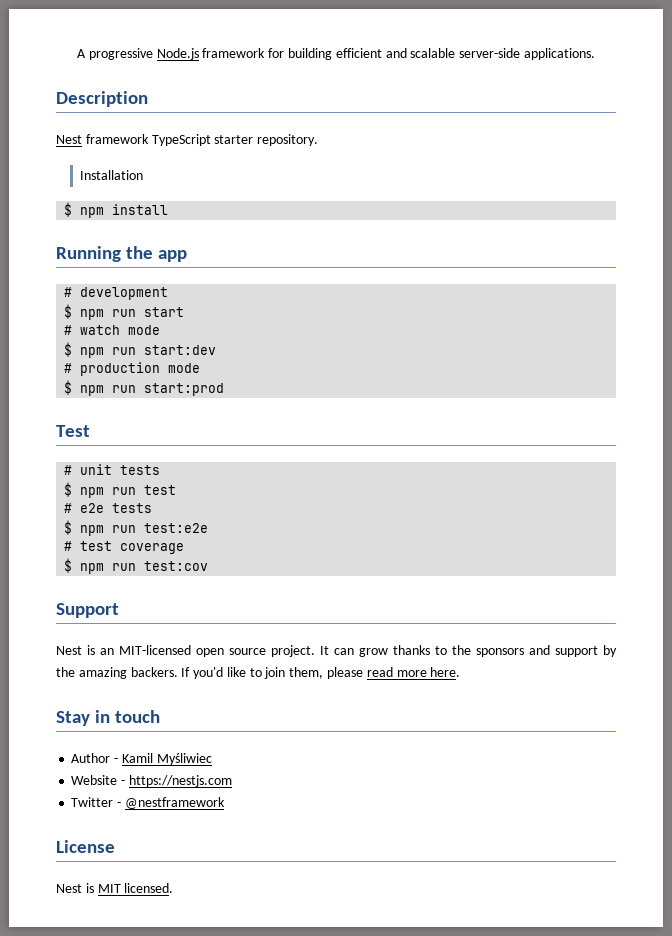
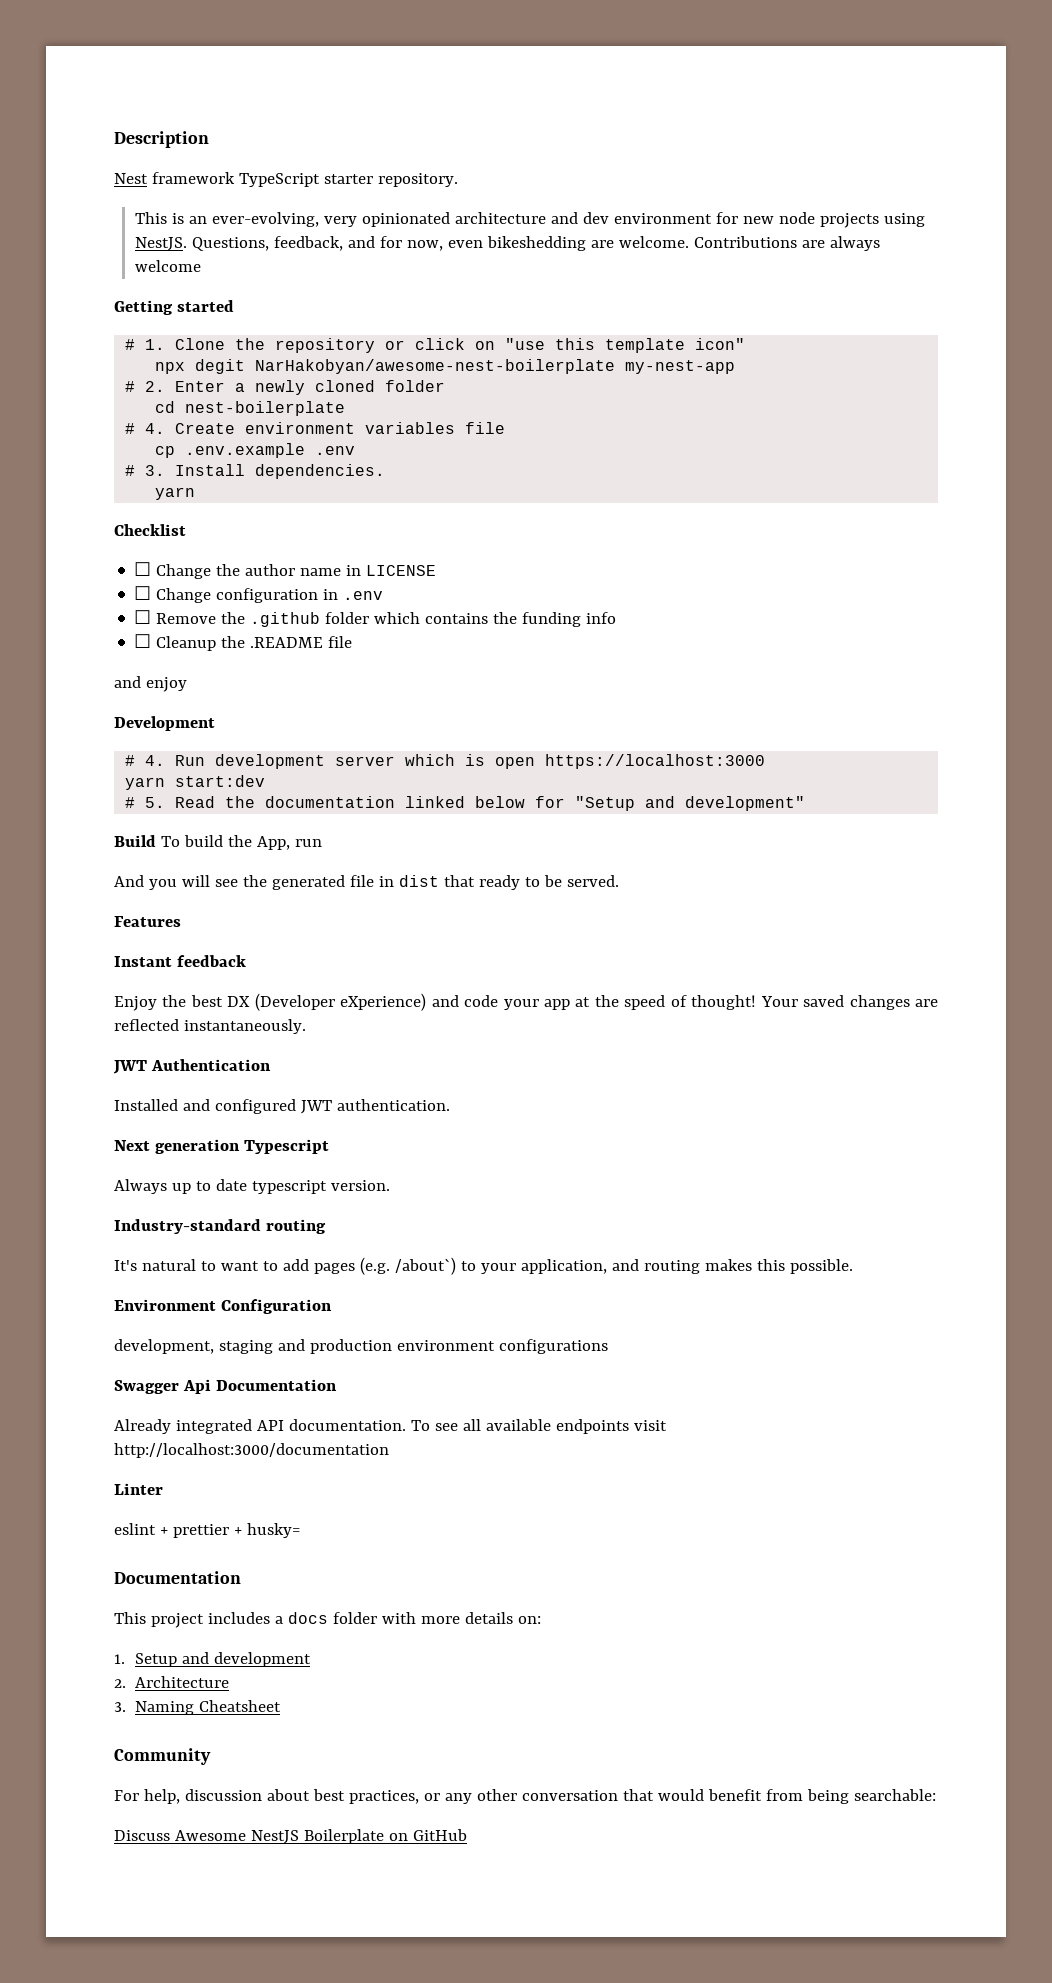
- A progressive Node.js framework for building efficient and scalable server-side applications.
- Installation
- $ npm install
- Running the app
- # development
- $ npm run start
- # watch mode
- $ npm run start:dev
- # production mode
- $ npm run start:prod
- Test
- # unit tests
- $ npm run test
- # e2e tests
- $ npm run test:e2e
- # test coverage
- $ npm run test:cov
- Support
- Nest is an MIT-licensed open source project. It can grow thanks to the sponsors and support by the amazing backers. If you'd like to join them, please read more here.
- Stay in touch
- Author - Kamil Myśliwiec
- Website - https://nestjs.com
- Twitter - @nestframework
- License
- Nest is MIT licensed.
+ This is an ever-evolving, very opinionated architecture and dev environment for new node projects using NestJS. Questions, feedback, and for now, even bikeshedding are welcome. Contributions are always welcome
+ Getting started
+ # 1. Clone the repository or click on "use this template icon"
+ npx degit NarHakobyan/awesome-nest-boilerplate my-nest-app
+ # 2. Enter a newly cloned folder
+ cd nest-boilerplate
+ # 4. Create environment variables file
+ cp .env.example .env
+ # 3. Install dependencies.
+ yarn
+ Checklist
+ ☐ Change the author name in LICENSE
+ ☐ Change configuration in .env
+ ☐ Remove the .github folder which contains the funding info
+ ☐ Cleanup the .README file
+ and enjoy
+ Development
+ # 4. Run development server which is open https://localhost:3000
+ yarn start:dev
+ # 5. Read the documentation linked below for "Setup and development"
+ Build To build the App, run
+ And you will see the generated file in dist that ready to be served.
+ Features
+ Instant feedback
+ Enjoy the best DX (Developer eXperience) and code your app at the speed of thought! Your saved changes are reflected instantaneously.
+ JWT Authentication
+ Installed and configured JWT authentication.
+ Next generation Typescript
+ Always up to date typescript version.
+ Industry-standard routing
+ It's natural to want to add pages (e.g. /about`) to your application, and routing makes this possible.
+ Environment Configuration
+ development, staging and production environment configurations
+ Swagger Api Documentation
+ Already integrated API documentation. To see all available endpoints visit http://localhost:3000/documentation
+ Linter
+ eslint + prettier + husky=
+ Documentation
+ This project includes a docs folder with more details on:
+ 1. Setup and development
+ 2. Architecture
+ 3. Naming Cheatsheet
+ Community
+ For help, discussion about best practices, or any other conversation that would benefit from being searchable:
+ Discuss Awesome NestJS Boilerplate on GitHub

